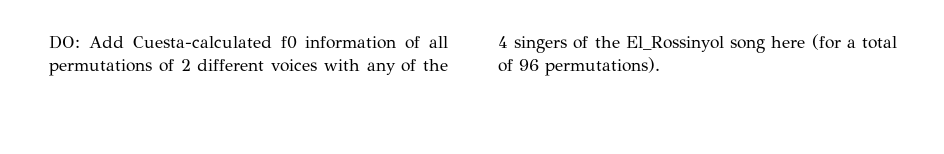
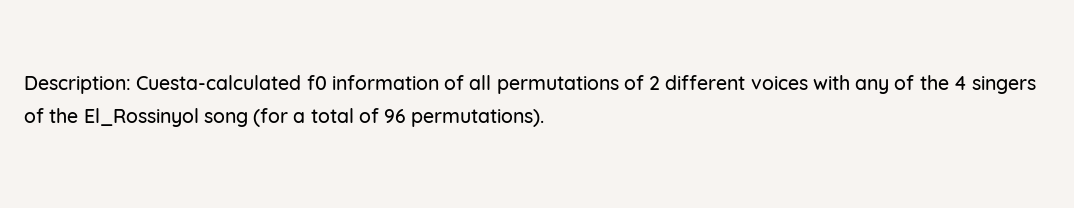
- DO: Add Cuesta-calculated f0 information of all permutations of 2 different voices with any of the 4 singers of the El_Rossinyol song here (for a total of 96 permutations).
+ Description: Cuesta-calculated f0 information of all permutations of 2 different voices with any of the 4 singers of the El_Rossinyol song (for a total of 96 permutations).

